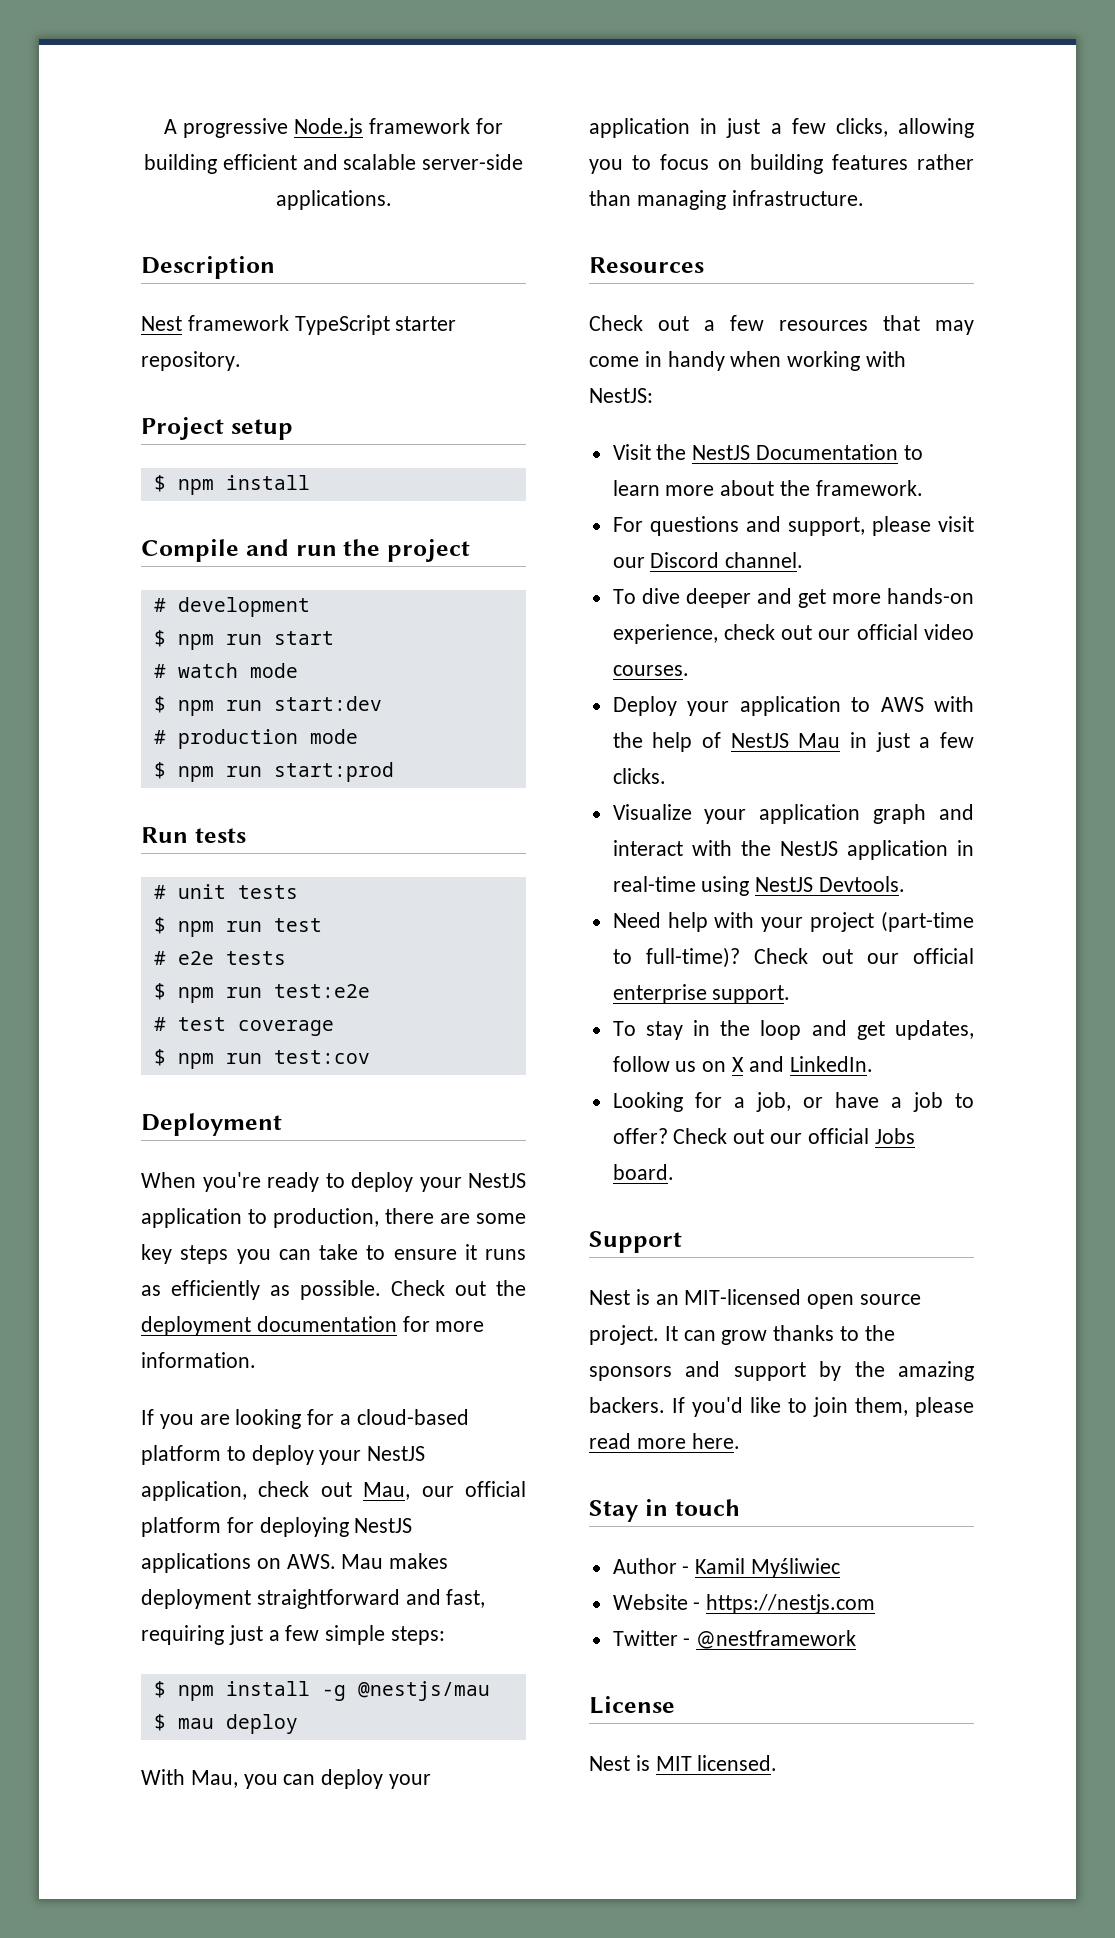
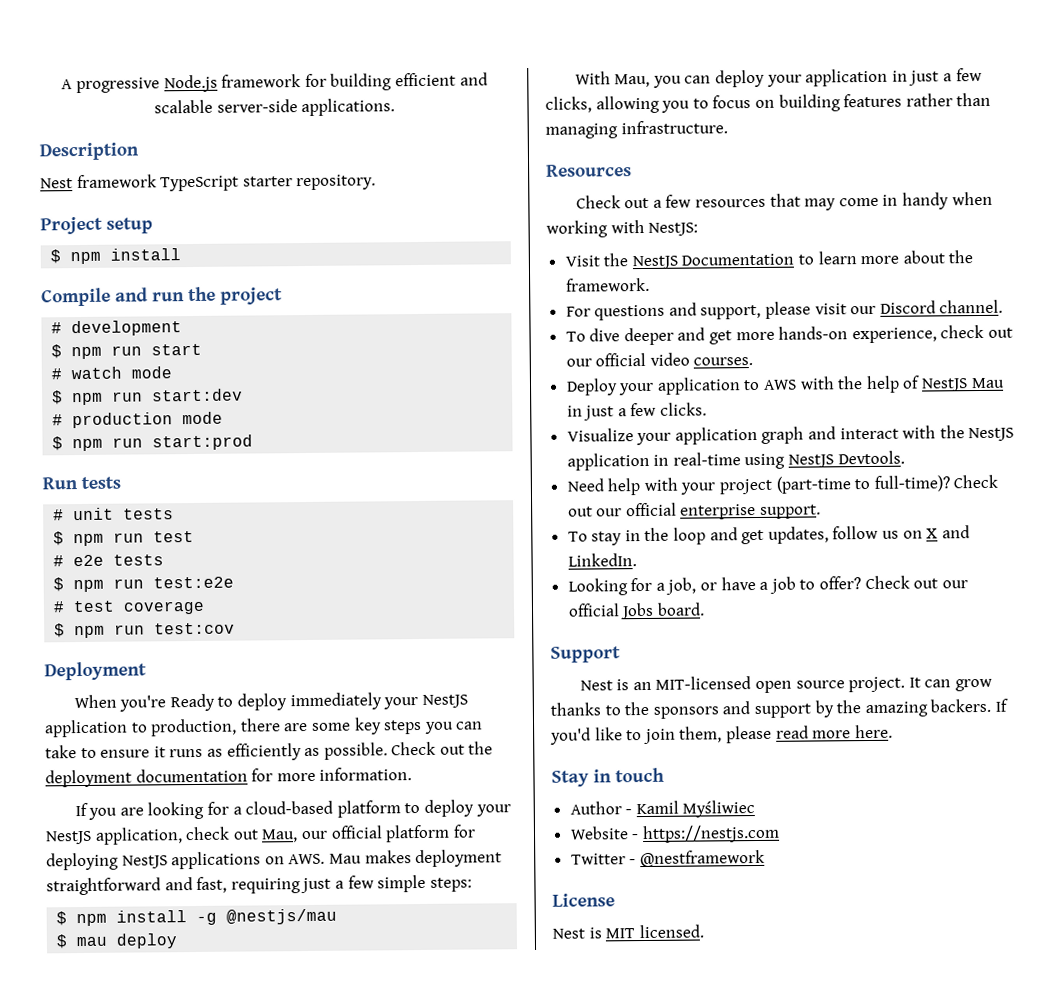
- When you're ready to deploy your NestJS application to production, there are some key steps you can take to ensure it runs as efficiently as possible.
+ When you're Ready to deploy immediately your NestJS application to production, there are some key steps you can take to ensure it runs as efficiently as possible.

